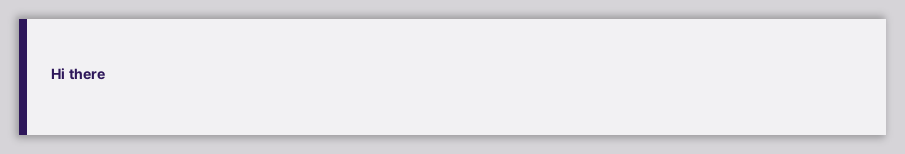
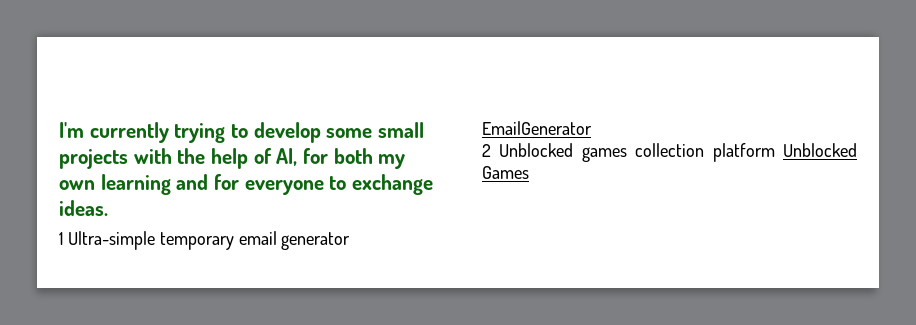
- Hi there
+ I'm currently trying to develop some small projects with the help of AI, for both my own learning and for everyone to exchange ideas.
+ 1 Ultra-simple temporary email generator EmailGenerator
+ 2 Unblocked games collection platform Unblocked Games

